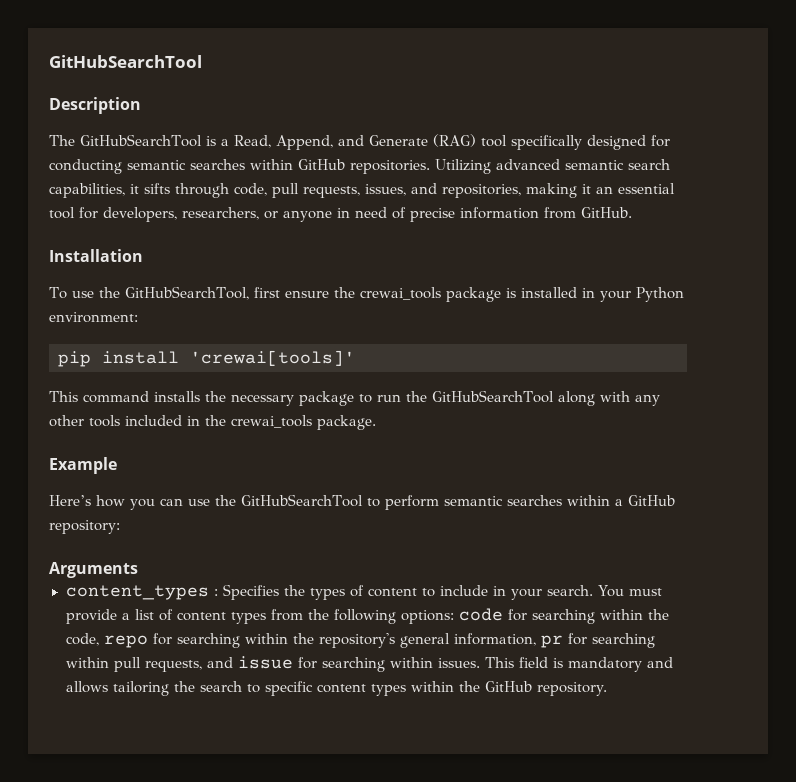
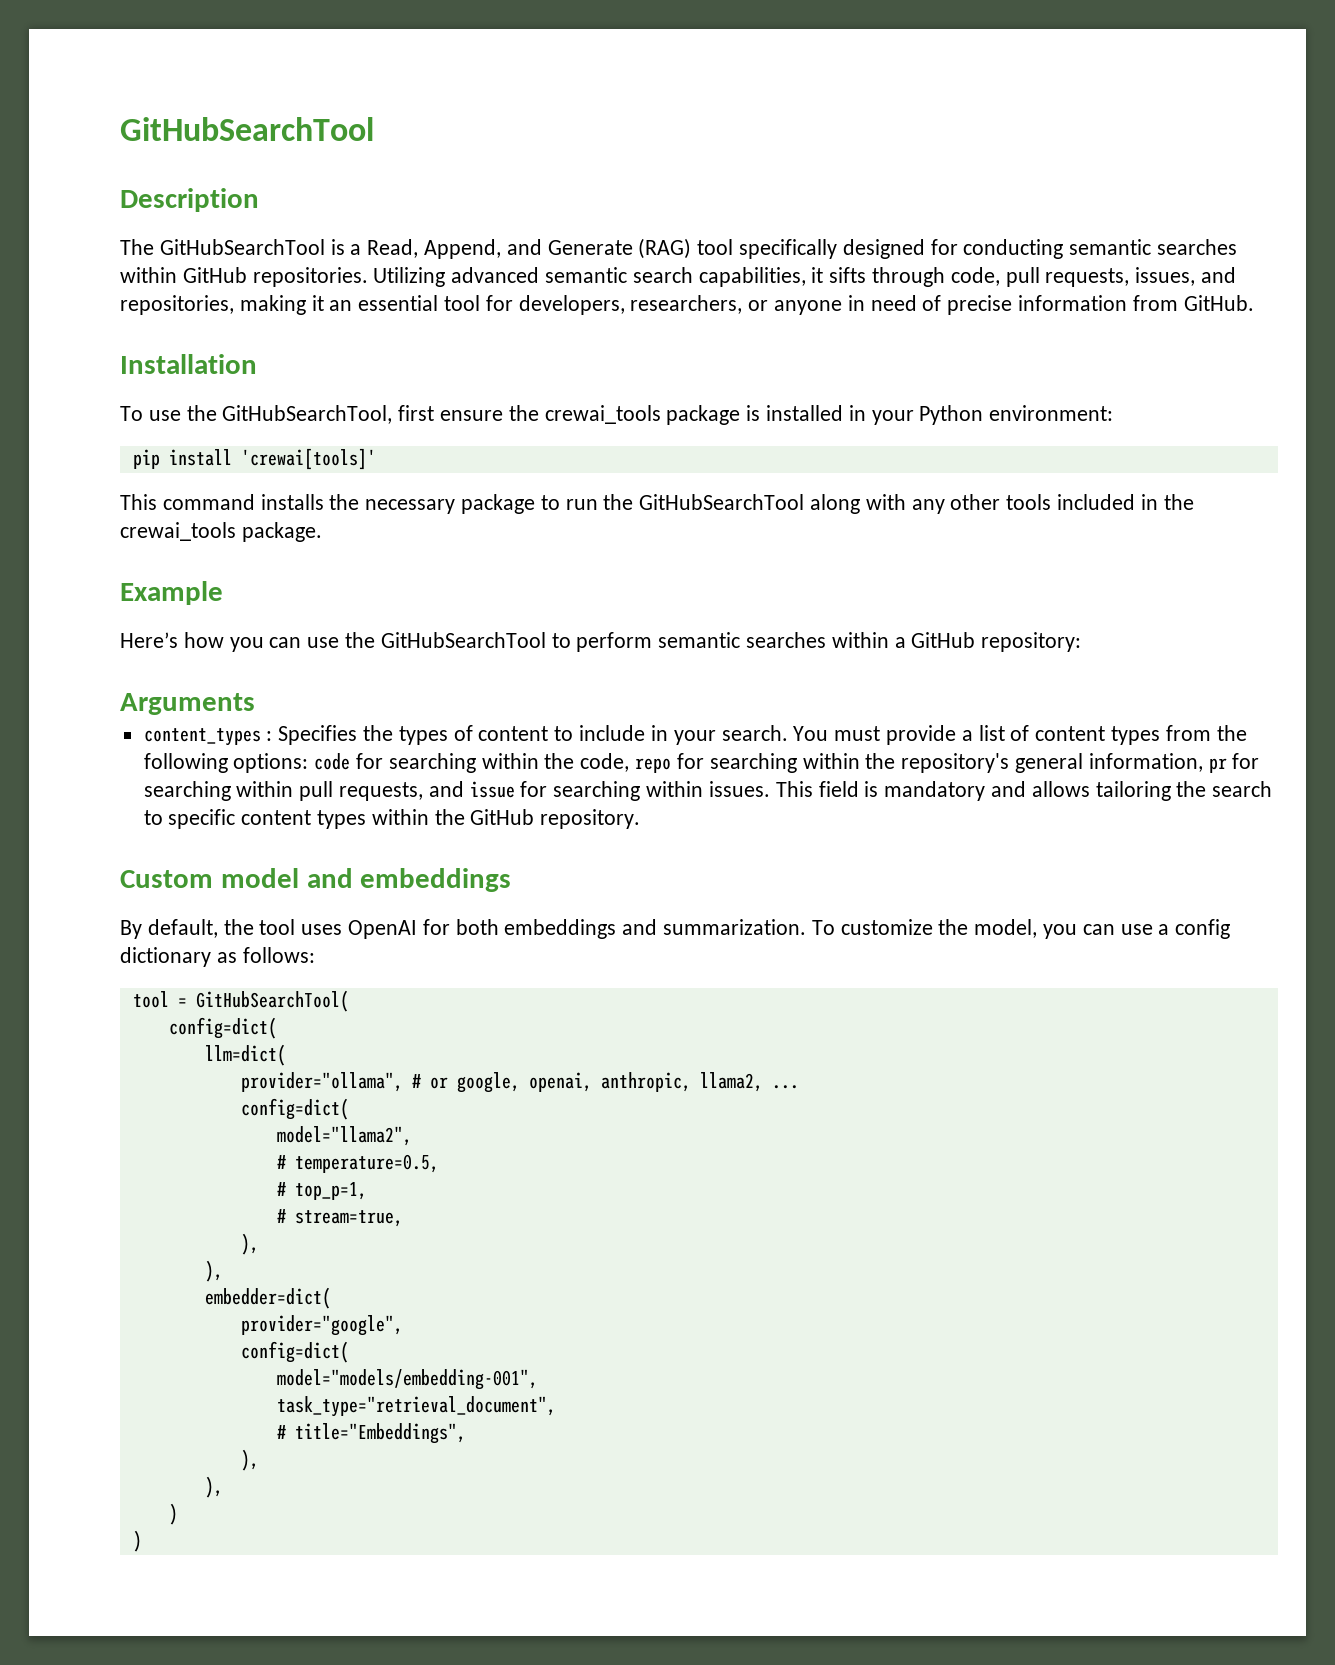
+ Custom model and embeddings
+ By default, the tool uses OpenAI for both embeddings and summarization. To customize the model, you can use a config dictionary as follows:
+ tool = GitHubSearchTool(
+ config=dict(
+ llm=dict(
+ provider="ollama", # or google, openai, anthropic, llama2, ...
+ config=dict(
+ model="llama2",
+ # temperature=0.5,
+ # top_p=1,
+ # stream=true,
+ ),
+ ),
+ embedder=dict(
+ provider="google",
+ config=dict(
+ model="models/embedding-001",
+ task_type="retrieval_document",
+ # title="Embeddings",
+ ),
+ ),
+ )
+ )

